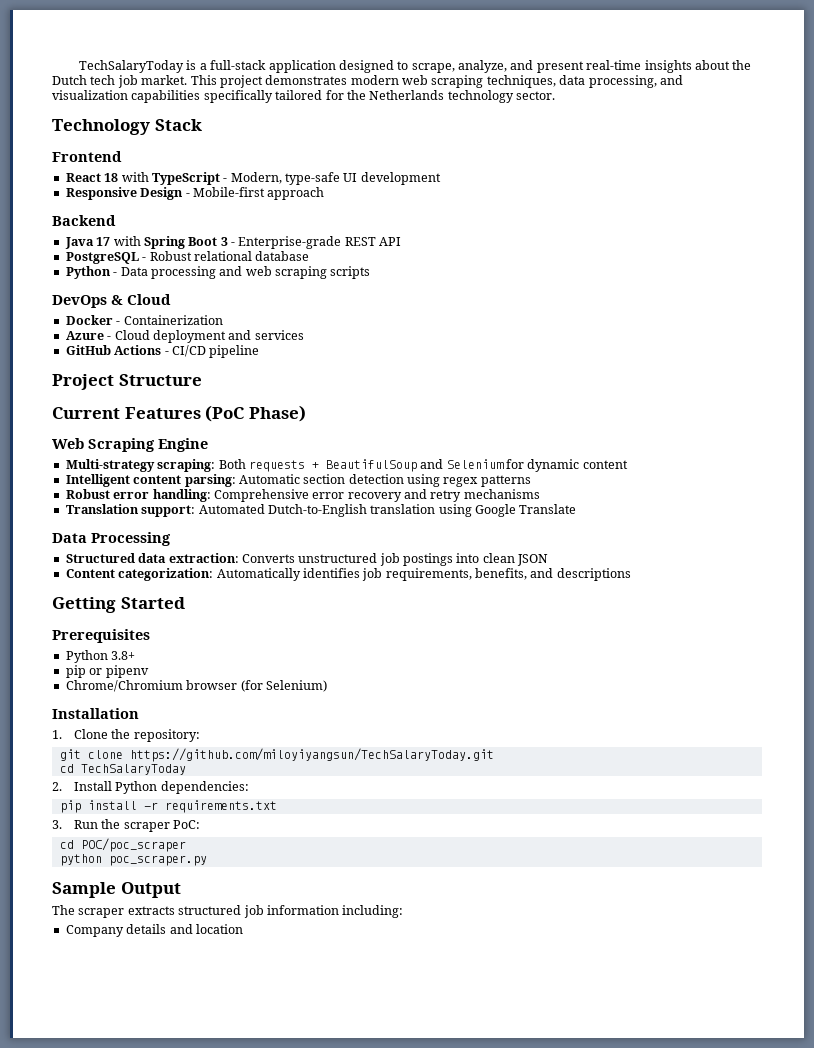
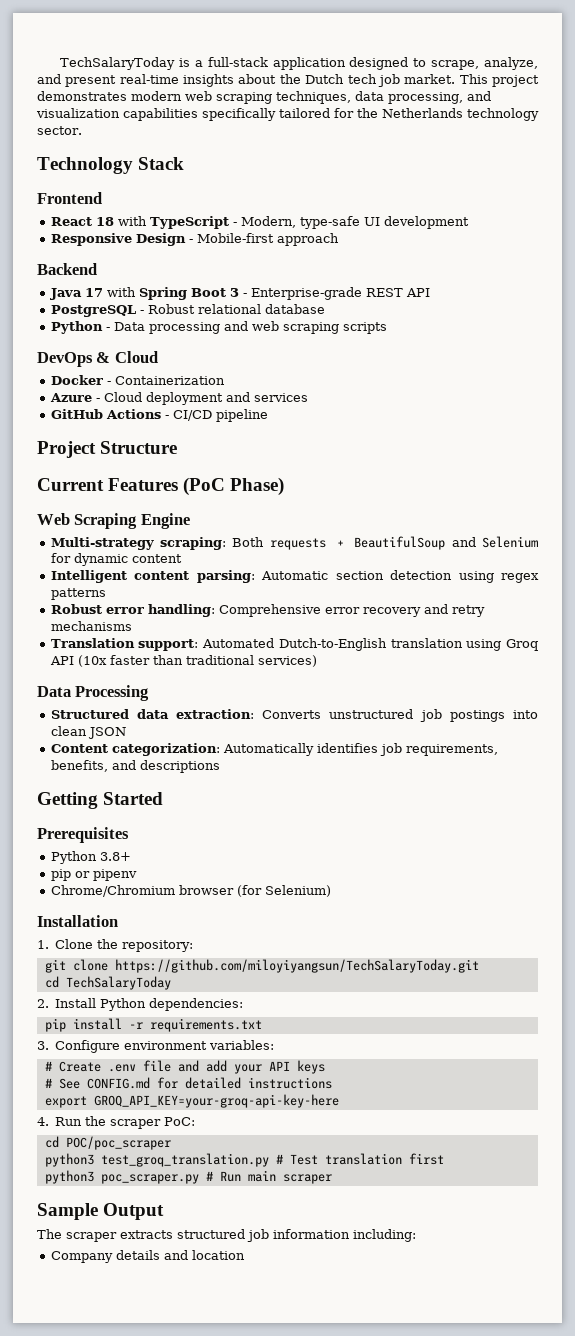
- Translation support: Automated Dutch-to-English translation using Google Translate
+ Translation support: Automated Dutch-to-English translation using Groq API (10x faster than traditional services)
- 3. Run the scraper PoC:
+ 3. Configure environment variables:
+ # Create .env file and add your API keys
+ # See CONFIG.md for detailed instructions
+ export GROQ_API_KEY=your-groq-api-key-here
+ 4. Run the scraper PoC:
- python poc_scraper.py
+ python3 test_groq_translation.py # Test translation first
+ python3 poc_scraper.py # Run main scraper

